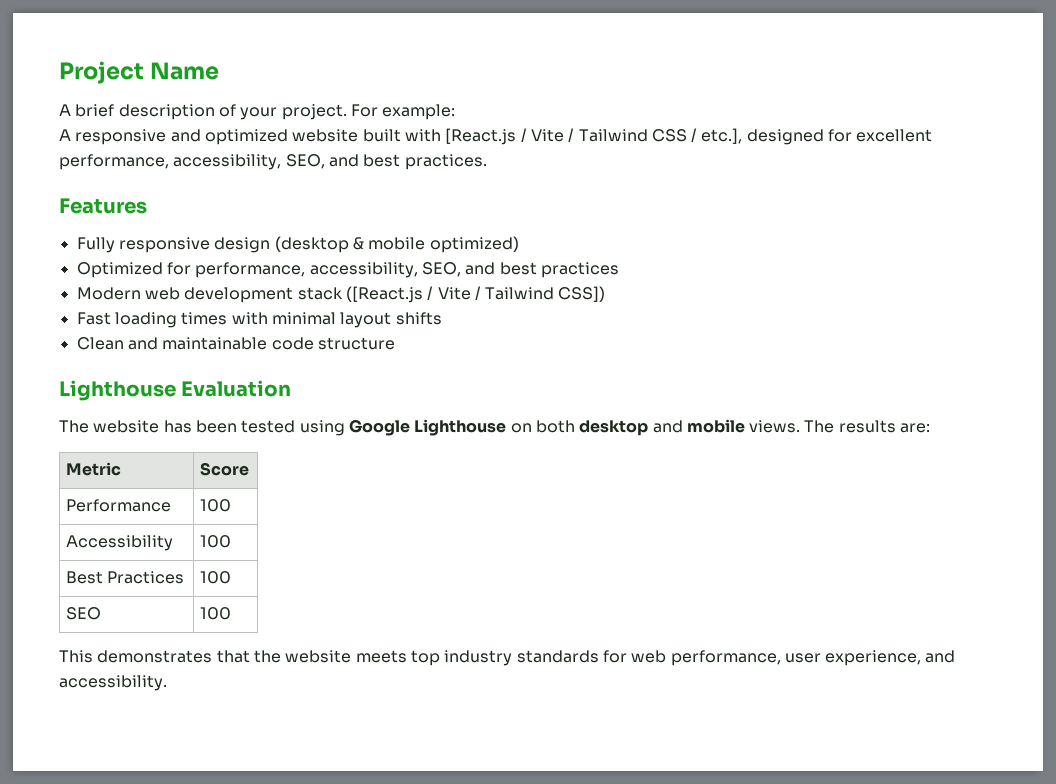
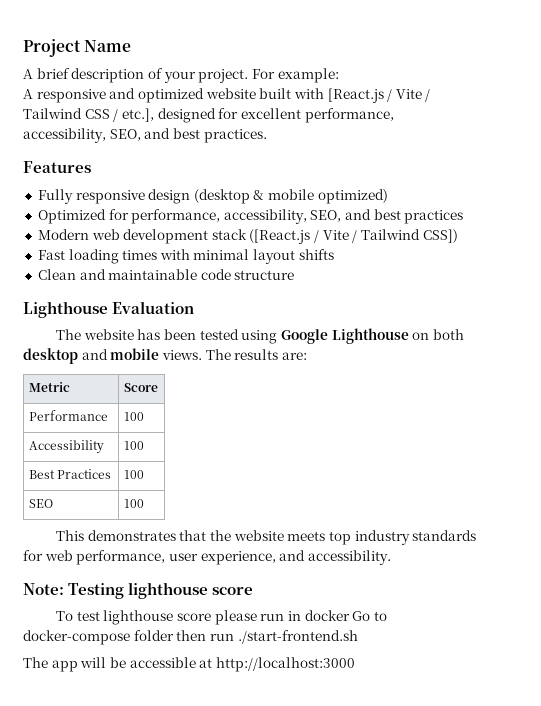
+ Note: Testing lighthouse score
+ To test lighthouse score please run in docker Go to docker-compose folder then run ./start-frontend.sh
+ The app will be accessible at http://localhost:3000

